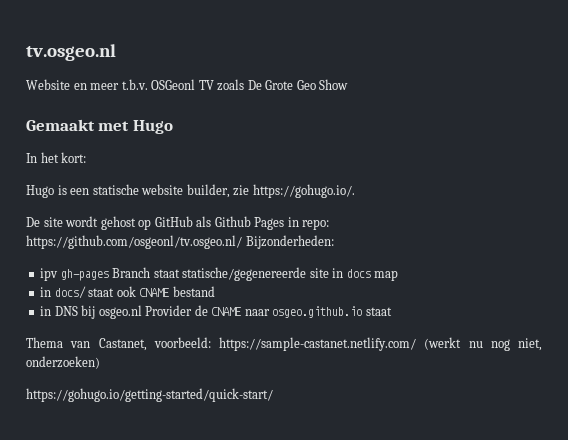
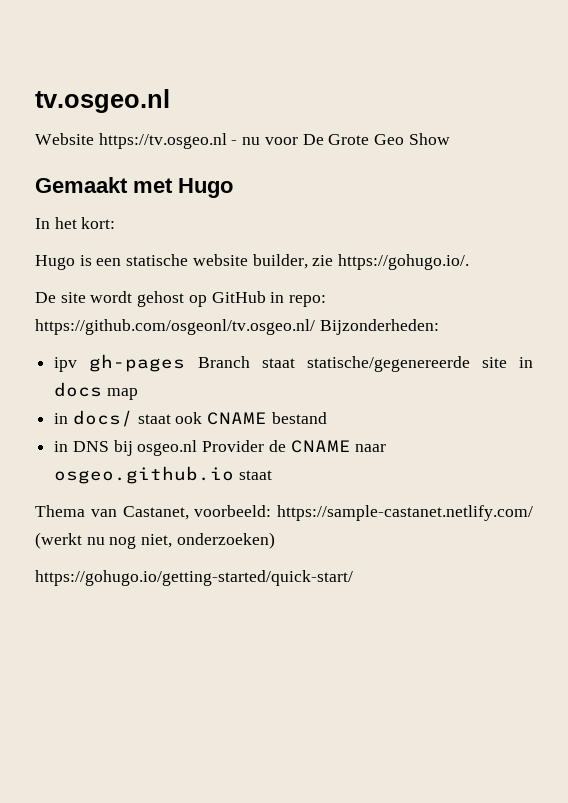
- Website en meer t.b.v. OSGeonl TV zoals De Grote Geo Show
+ Website https://tv.osgeo.nl - nu voor De Grote Geo Show
- De site wordt gehost op GitHub als Github Pages in repo: https://github.com/osgeonl/tv.osgeo.nl/ Bijzonderheden:
+ De site wordt gehost op GitHub in repo: https://github.com/osgeonl/tv.osgeo.nl/ Bijzonderheden:

